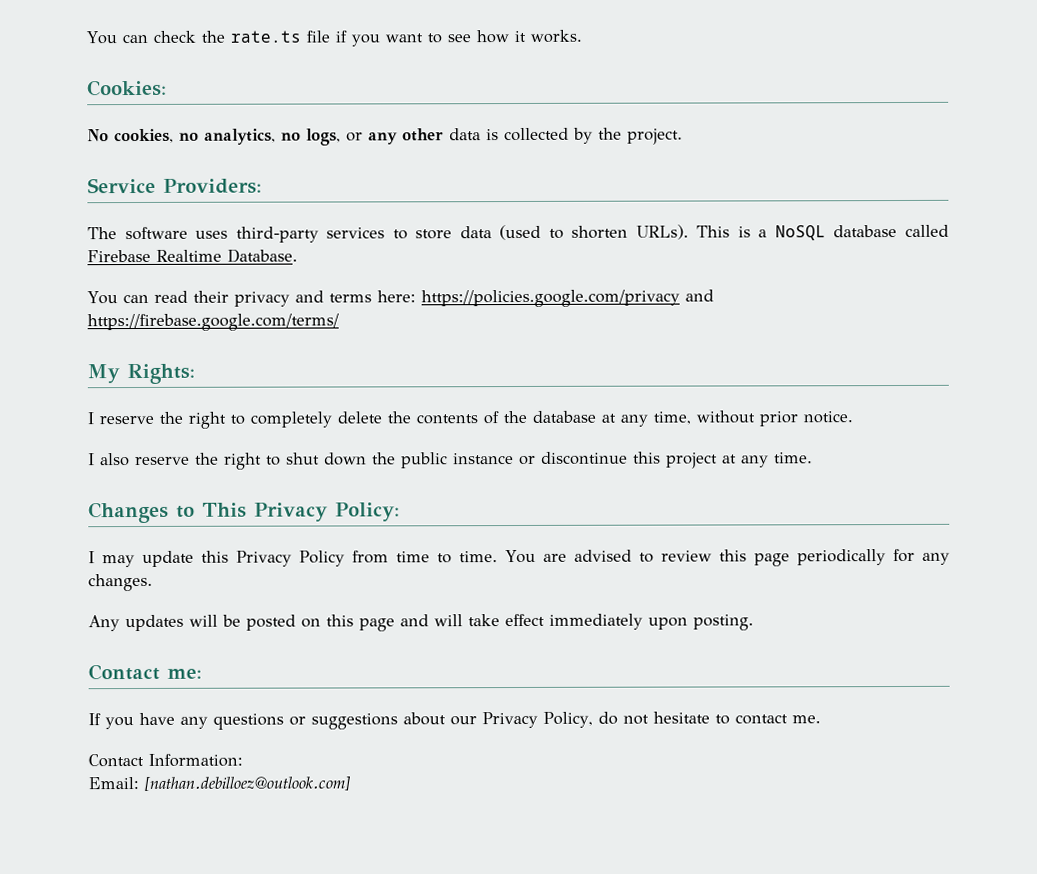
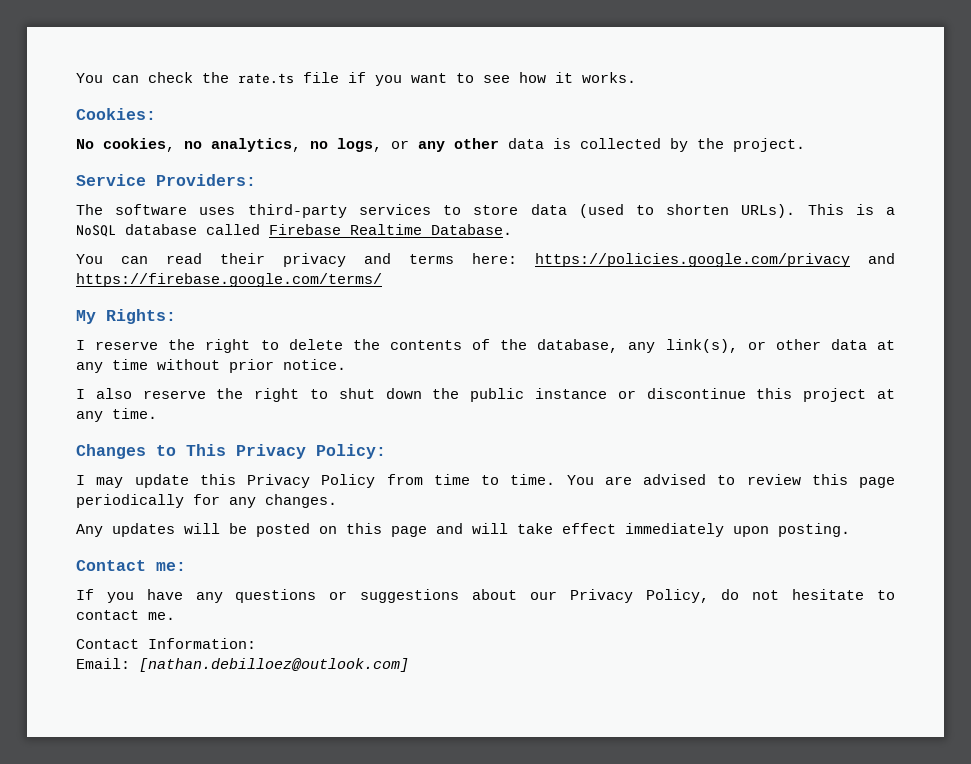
- I reserve the right to completely delete the contents of the database at any time, without prior notice.
+ I reserve the right to delete the contents of the database, any link(s), or other data at any time without prior notice.

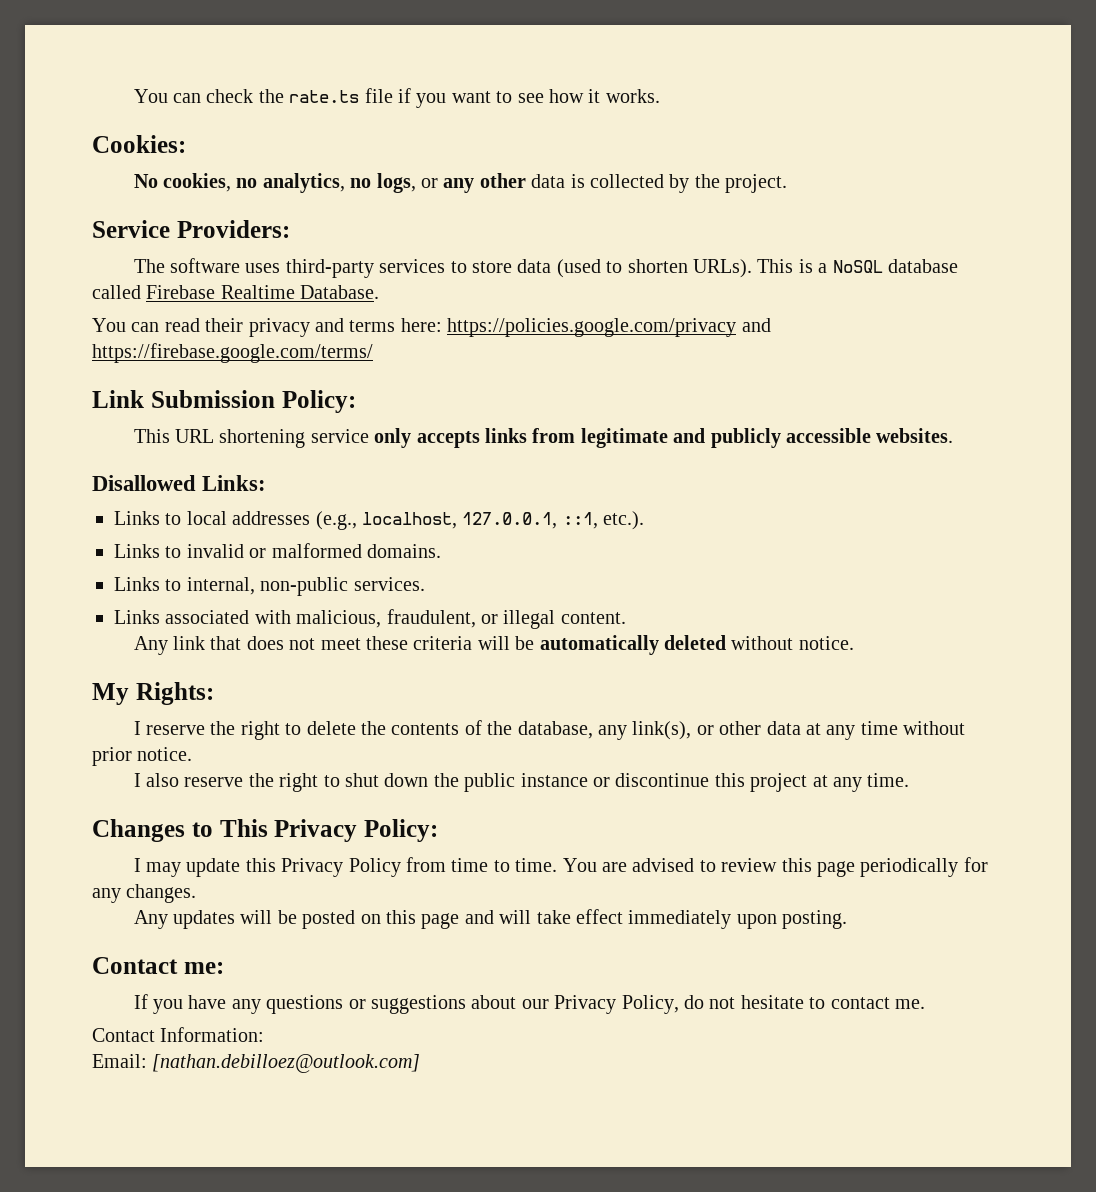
+ Link Submission Policy:
+ This URL shortening service only accepts links from legitimate and publicly accessible websites.
+ Disallowed Links:
+ Links to local addresses (e.g., localhost, 127.0.0.1, ::1, etc.).
+ Links to invalid or malformed domains.
+ Links to internal, non-public services.
+ Links associated with malicious, fraudulent, or illegal content.
+ Any link that does not meet these criteria will be automatically deleted without notice.

